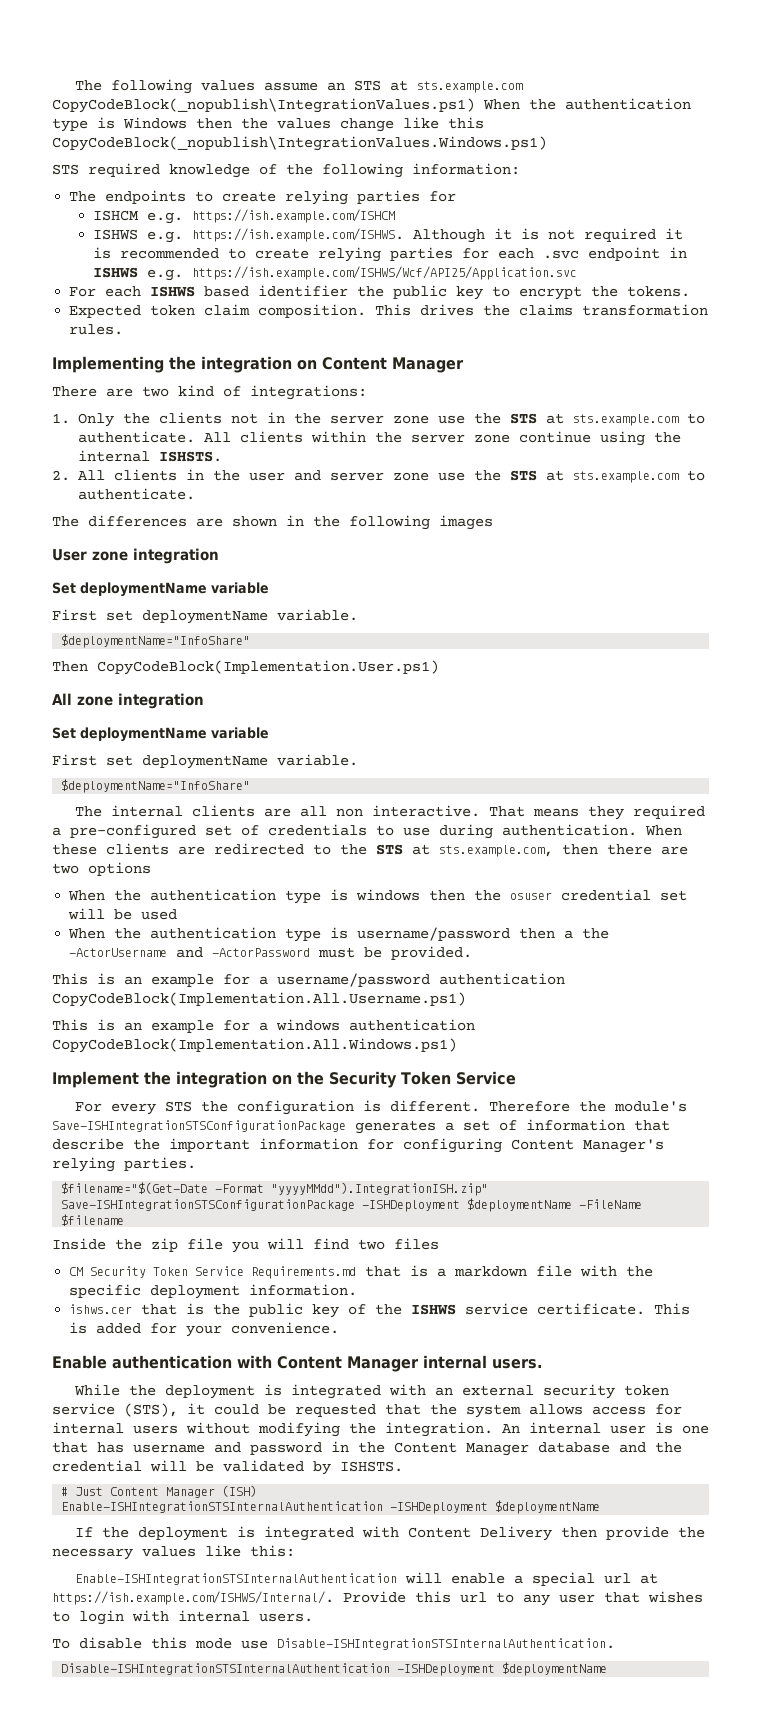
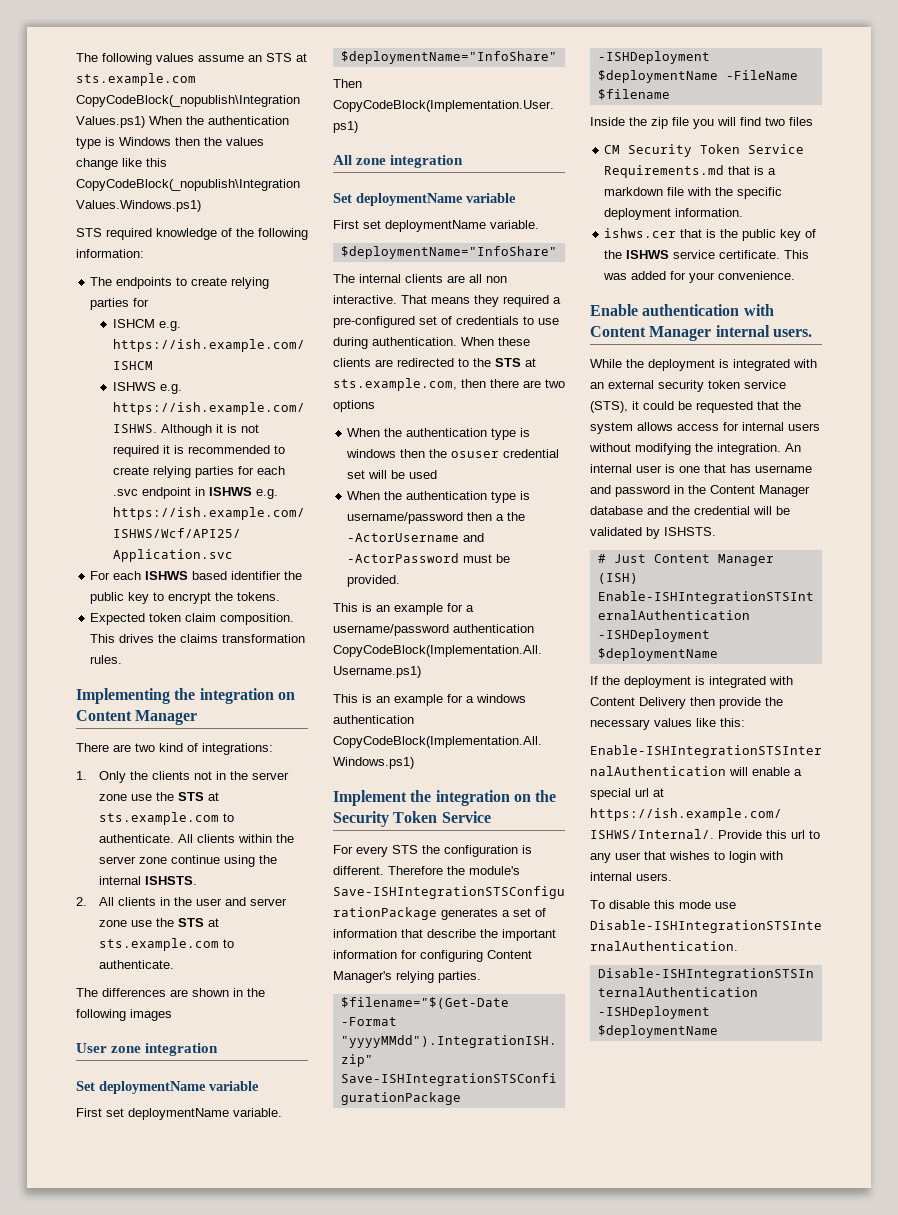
- This is added for your convenience.
+ This was added for your convenience.

